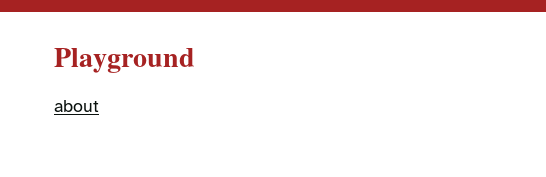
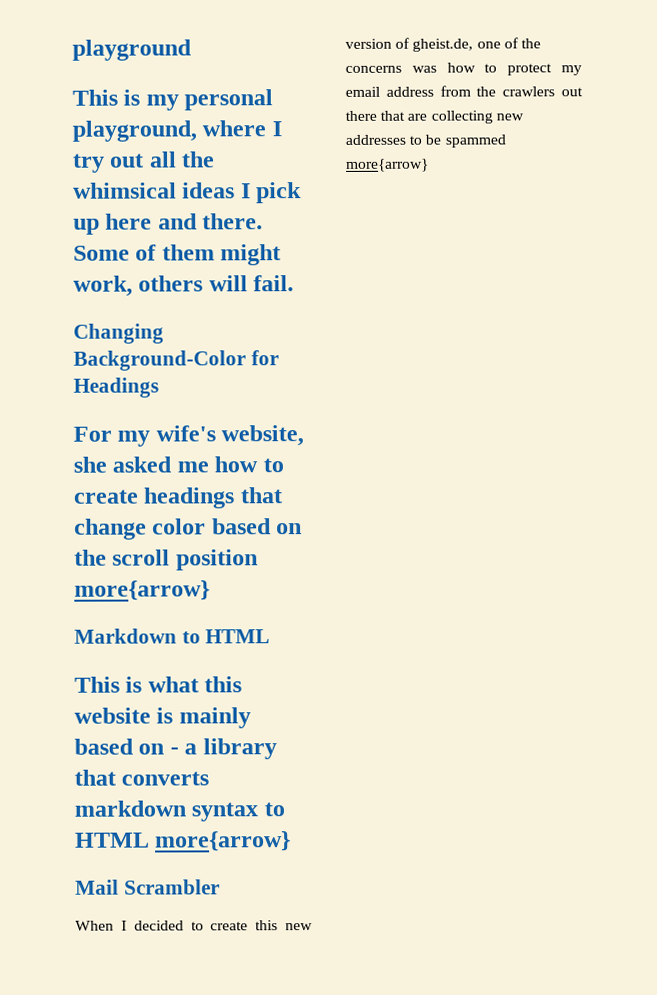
- Playground
- about
+ playground
+ This is my personal playground, where I try out all the whimsical ideas I pick up here and there. Some of them might work, others will fail.
+ Changing Background-Color for Headings
+ For my wife's website, she asked me how to create headings that change color based on the scroll position more{arrow}
+ Markdown to HTML
+ This is what this website is mainly based on - a library that converts markdown syntax to HTML more{arrow}
+ Mail Scrambler
+ When I decided to create this new version of gheist.de, one of the concerns was how to protect my email address from the crawlers out there that are collecting new addresses to be spammed more{arrow}

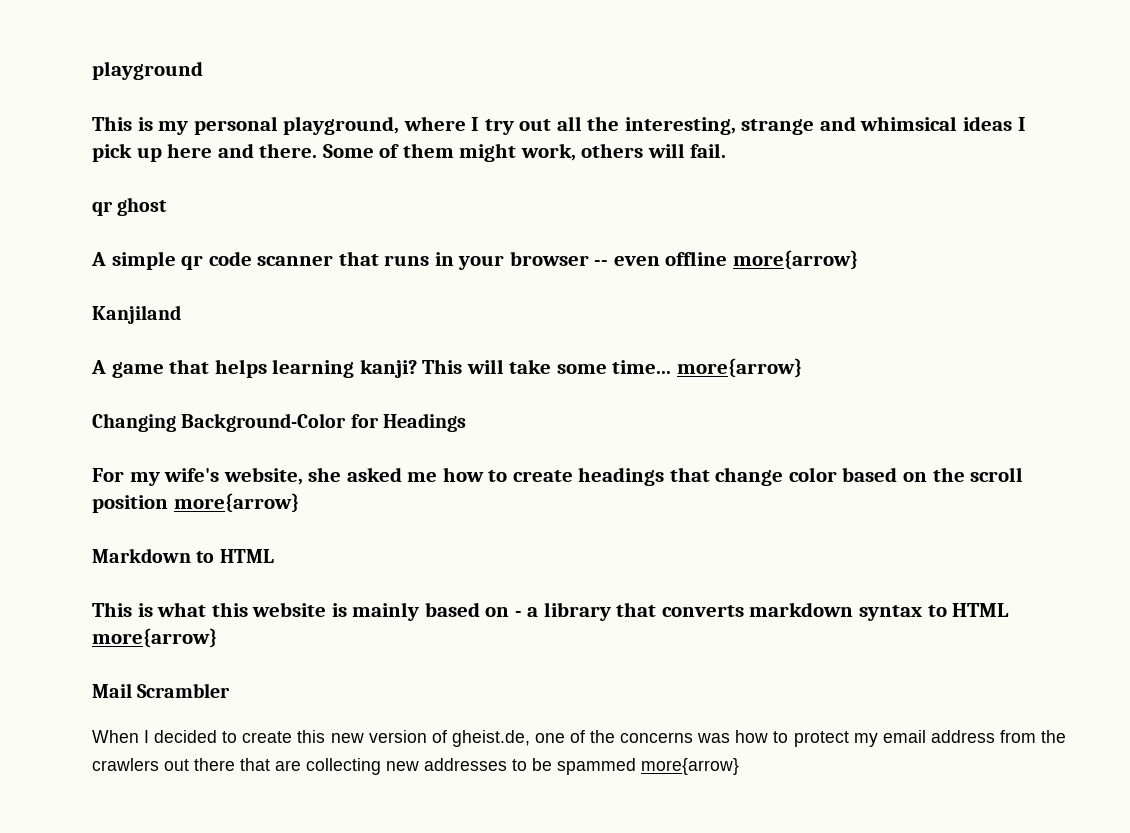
- This is my personal playground, where I try out all the whimsical ideas I pick up here and there.
+ This is my personal playground, where I try out all the interesting, strange and whimsical ideas I pick up here and there.
+ qr ghost
+ A simple qr code scanner that runs in your browser -- even offline more{arrow}
+ Kanjiland
+ A game that helps learning kanji? This will take some time... more{arrow}

